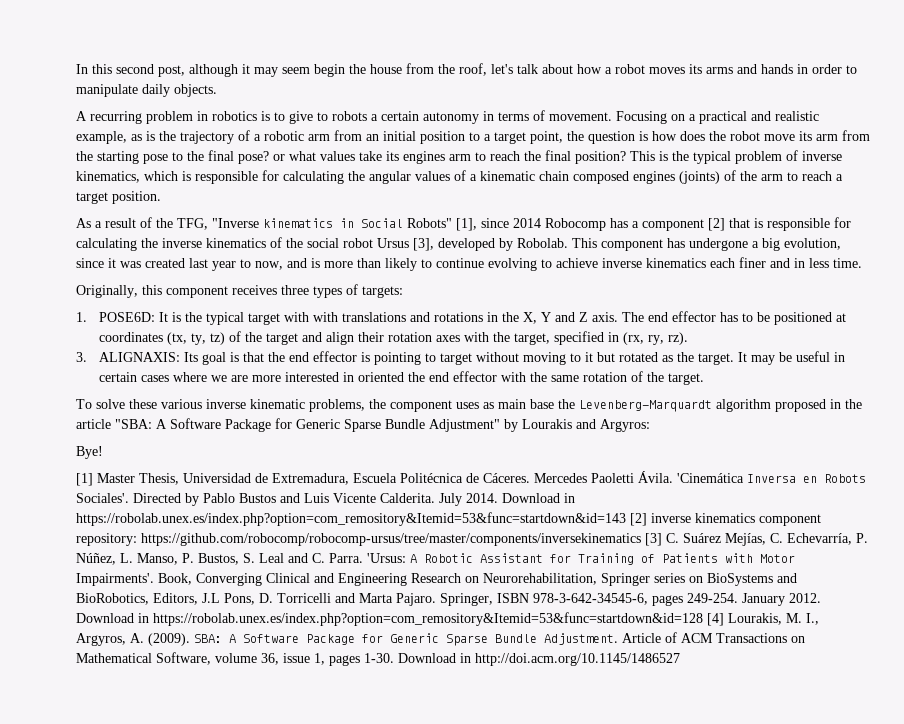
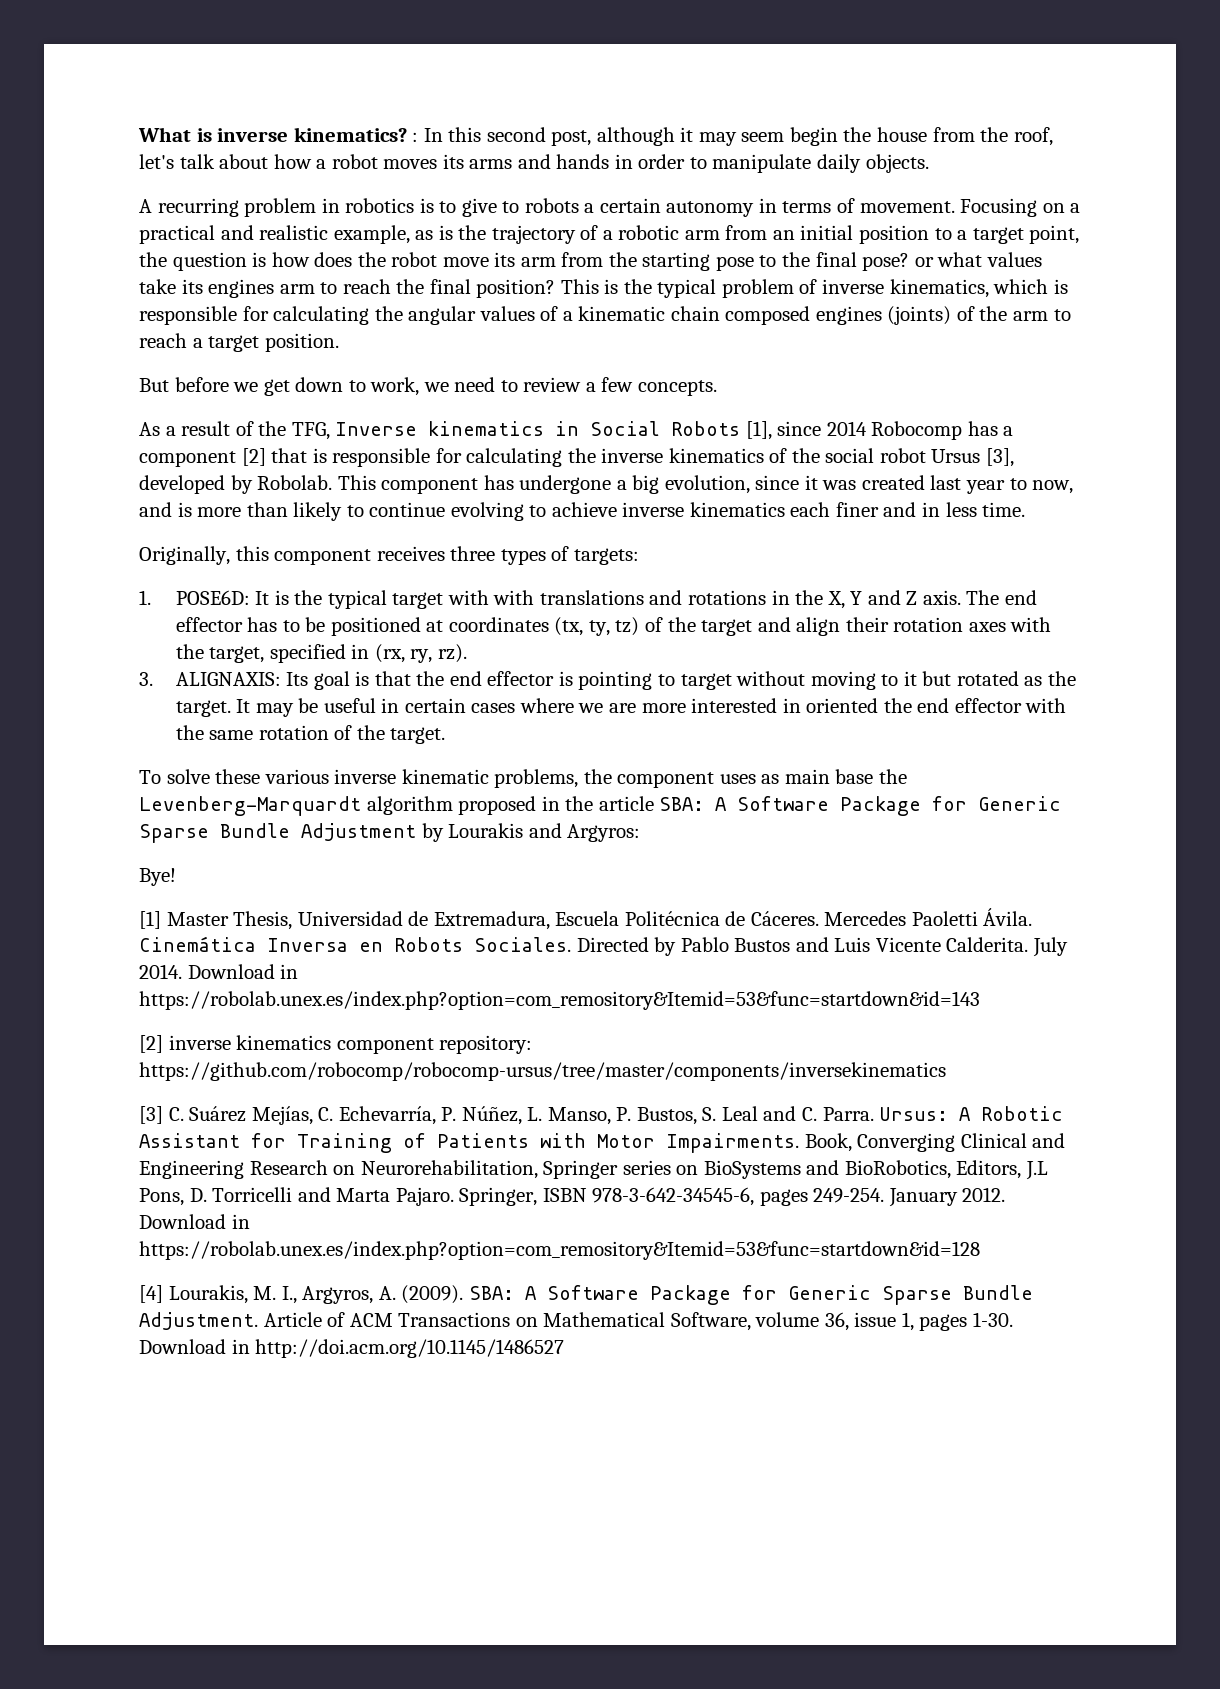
- In this second post, although it may seem begin the house from the roof, let's talk about how a robot moves its arms and hands in order to manipulate daily objects.
+ What is inverse kinematics? : In this second post, although it may seem begin the house from the roof, let's talk about how a robot moves its arms and hands in order to manipulate daily objects.
+ But before we get down to work, we need to review a few concepts.
- As a result of the TFG, "Inverse kinematics in Social Robots" [1], since 2014 Robocomp has a component [2] that is responsible for calculating the inverse kinematics of the social robot Ursus [3], developed by Robolab.
+ As a result of the TFG, Inverse kinematics in Social Robots [1], since 2014 Robocomp has a component [2] that is responsible for calculating the inverse kinematics of the social robot Ursus [3], developed by Robolab.
- To solve these various inverse kinematic problems, the component uses as main base the Levenberg-Marquardt algorithm proposed in the article "SBA: A Software Package for Generic Sparse Bundle Adjustment" by Lourakis and Argyros:
+ To solve these various inverse kinematic problems, the component uses as main base the Levenberg-Marquardt algorithm proposed in the article SBA: A Software Package for Generic Sparse Bundle Adjustment by Lourakis and Argyros:
- 'Cinemática Inversa en Robots Sociales'.
+ Cinemática Inversa en Robots Sociales.
- Download in https://robolab.unex.es/index.php?option=com_remository&Itemid=53&func=startdown&id=143 [2] inverse kinematics component repository: https://github.com/robocomp/robocomp-ursus/tree/master/components/inversekinematics [3] C. Suárez Mejías, C. Echevarría, P. Núñez, L. Manso, P. Bustos, S. Leal and C. Parra.
+ Download in https://robolab.unex.es/index.php?option=com_remository&Itemid=53&func=startdown&id=143
+ [2] inverse kinematics component repository: https://github.com/robocomp/robocomp-ursus/tree/master/components/inversekinematics
+ [3] C. Suárez Mejías, C. Echevarría, P. Núñez, L. Manso, P. Bustos, S. Leal and C. Parra.
- 'Ursus: A Robotic Assistant for Training of Patients with Motor Impairments'.
+ Ursus: A Robotic Assistant for Training of Patients with Motor Impairments.
- Download in https://robolab.unex.es/index.php?option=com_remository&Itemid=53&func=startdown&id=128 [4] Lourakis, M. I., Argyros, A. (2009).
+ Download in https://robolab.unex.es/index.php?option=com_remository&Itemid=53&func=startdown&id=128
+ [4] Lourakis, M. I., Argyros, A. (2009).

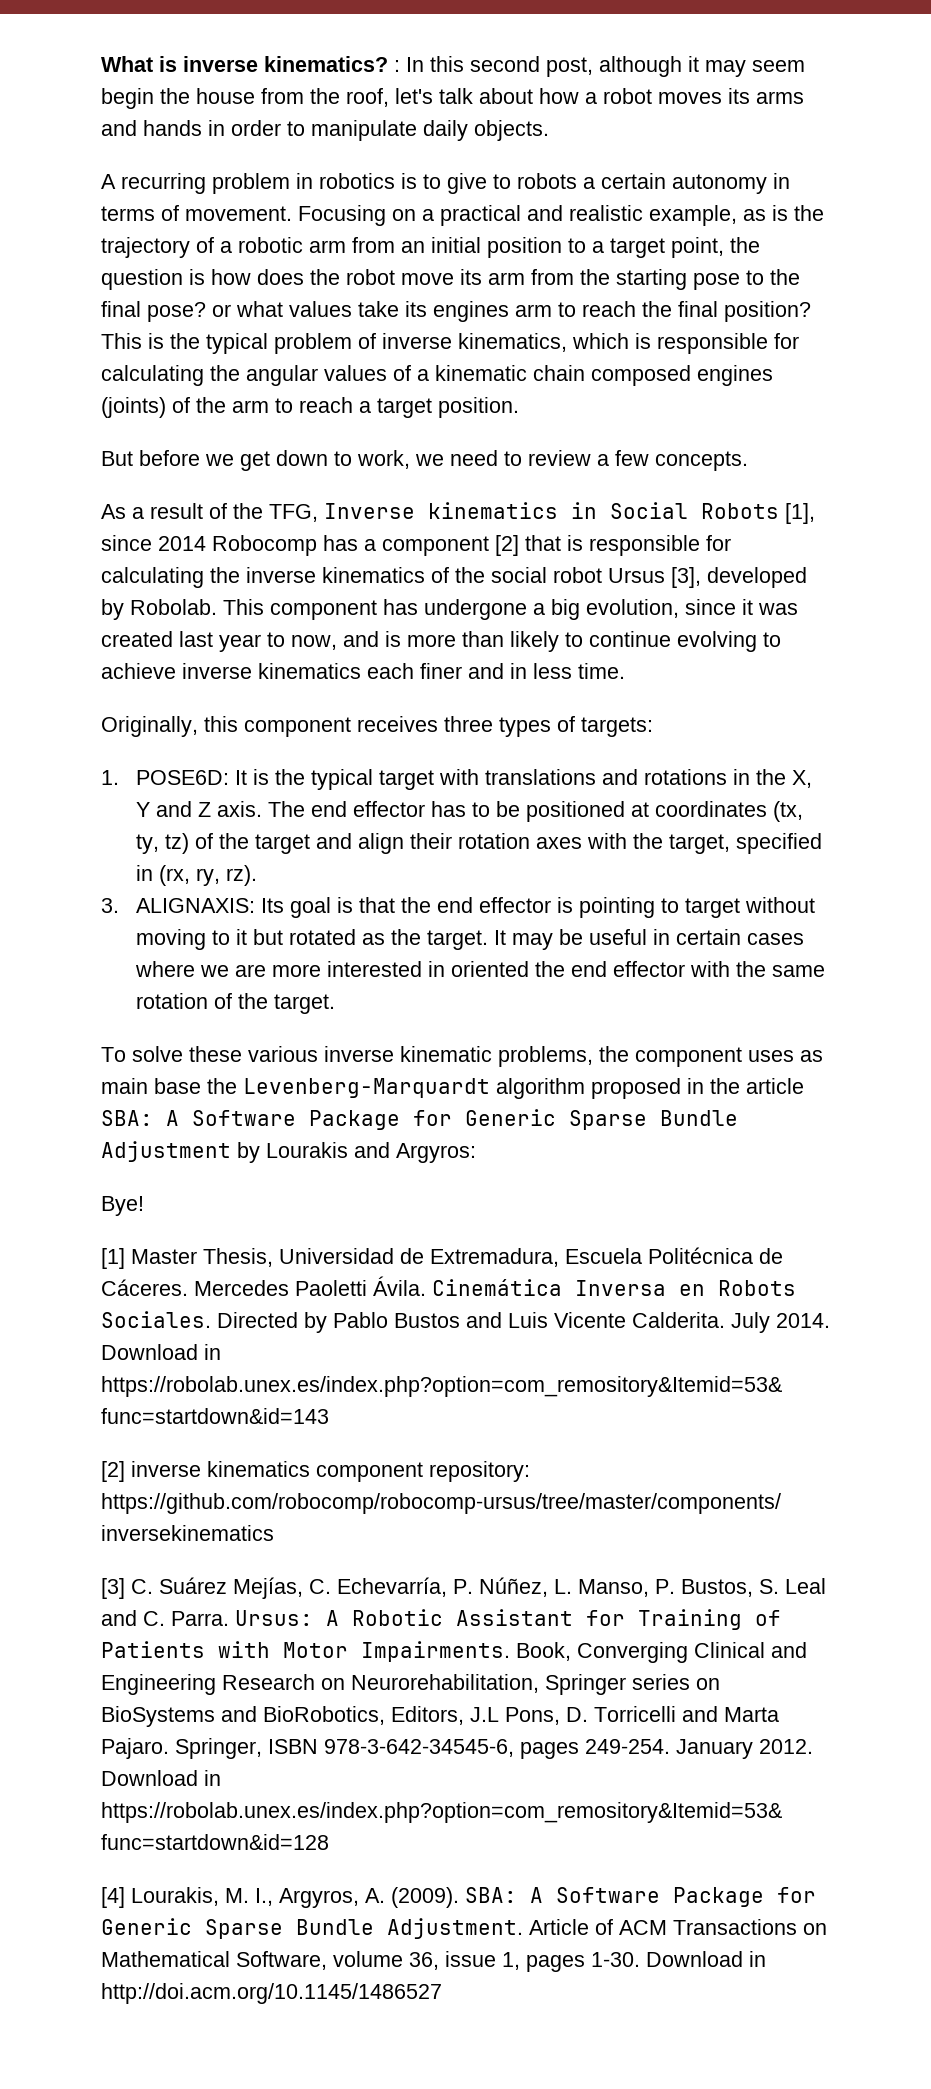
- 1. POSE6D: It is the typical target with with translations and rotations in the X, Y and Z axis.
+ 1. POSE6D: It is the typical target with translations and rotations in the X, Y and Z axis.

